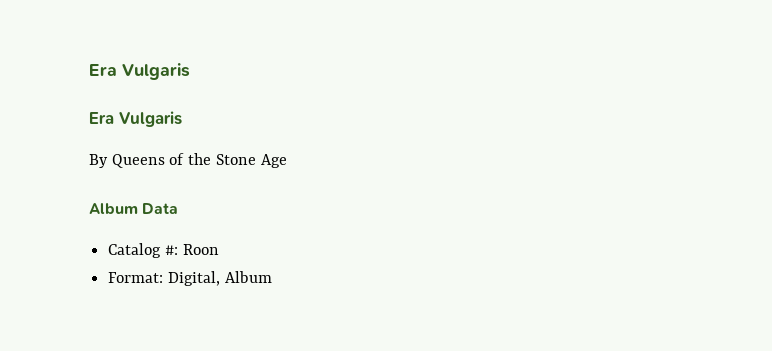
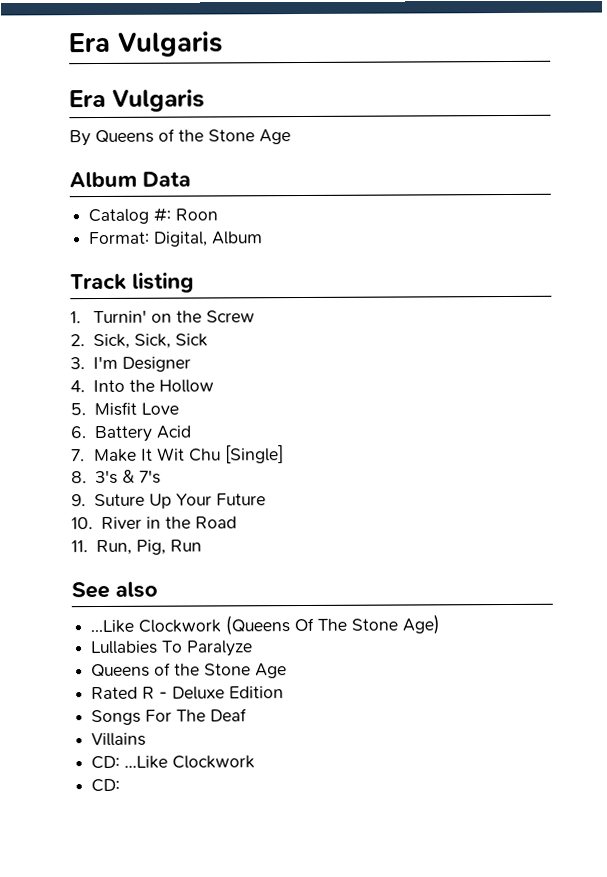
+ Track listing
+ 1. Turnin' on the Screw
+ 2. Sick, Sick, Sick
+ 3. I'm Designer
+ 4. Into the Hollow
+ 5. Misfit Love
+ 6. Battery Acid
+ 7. Make It Wit Chu [Single]
+ 8. 3's & 7's
+ 9. Suture Up Your Future
+ 10. River in the Road
+ 11. Run, Pig, Run
+ See also
+ ...Like Clockwork (Queens Of The Stone Age)
+ Lullabies To Paralyze
+ Queens of the Stone Age
+ Rated R - Deluxe Edition
+ Songs For The Deaf
+ Villains
+ CD: ...Like Clockwork
+ CD:

